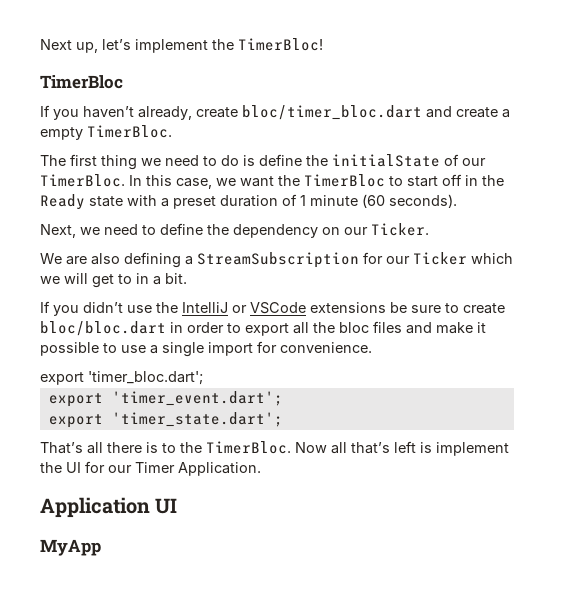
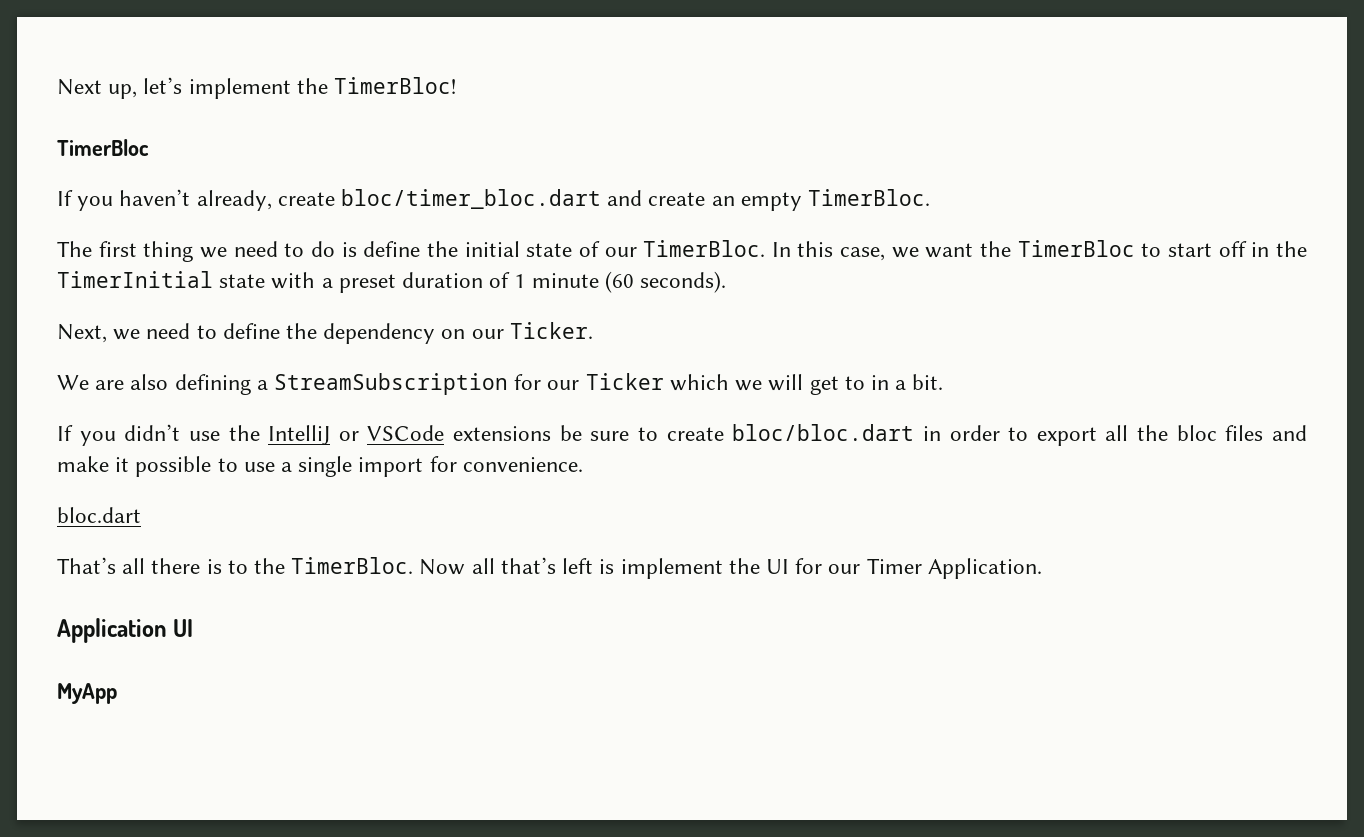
- If you haven’t already, create bloc/timer_bloc.dart and create a empty TimerBloc.
+ If you haven’t already, create bloc/timer_bloc.dart and create an empty TimerBloc.
- The first thing we need to do is define the initialState of our TimerBloc.
+ The first thing we need to do is define the initial state of our TimerBloc.
- In this case, we want the TimerBloc to start off in the Ready state with a preset duration of 1 minute (60 seconds).
+ In this case, we want the TimerBloc to start off in the TimerInitial state with a preset duration of 1 minute (60 seconds).
- export 'timer_bloc.dart';
- export 'timer_event.dart';
- export 'timer_state.dart';
+ bloc.dart

